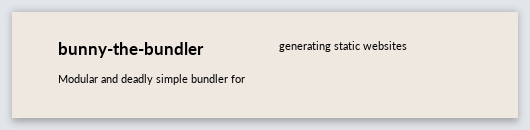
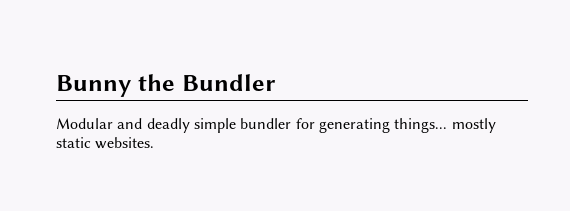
- bunny-the-bundler
+ Bunny the Bundler
- Modular and deadly simple bundler for generating static websites
+ Modular and deadly simple bundler for generating things... mostly static websites.

